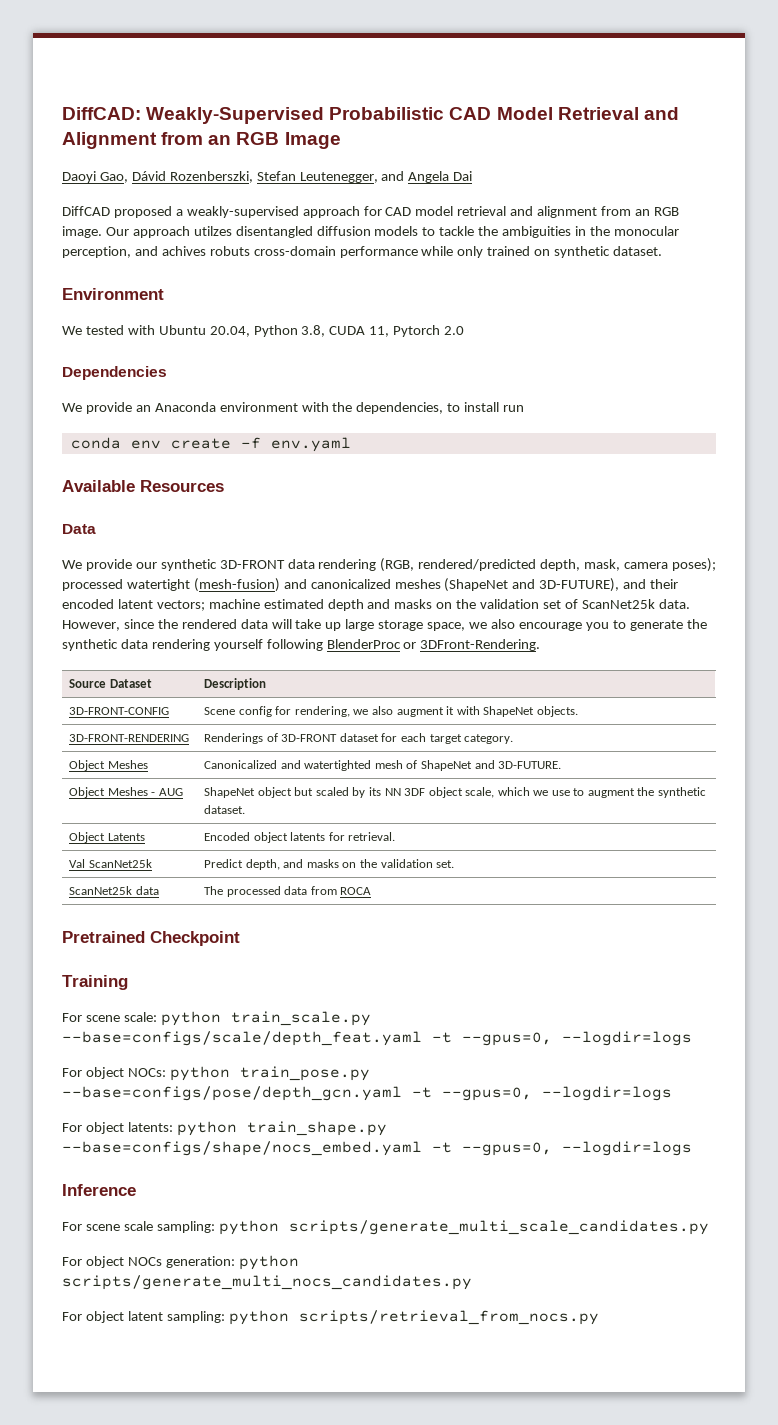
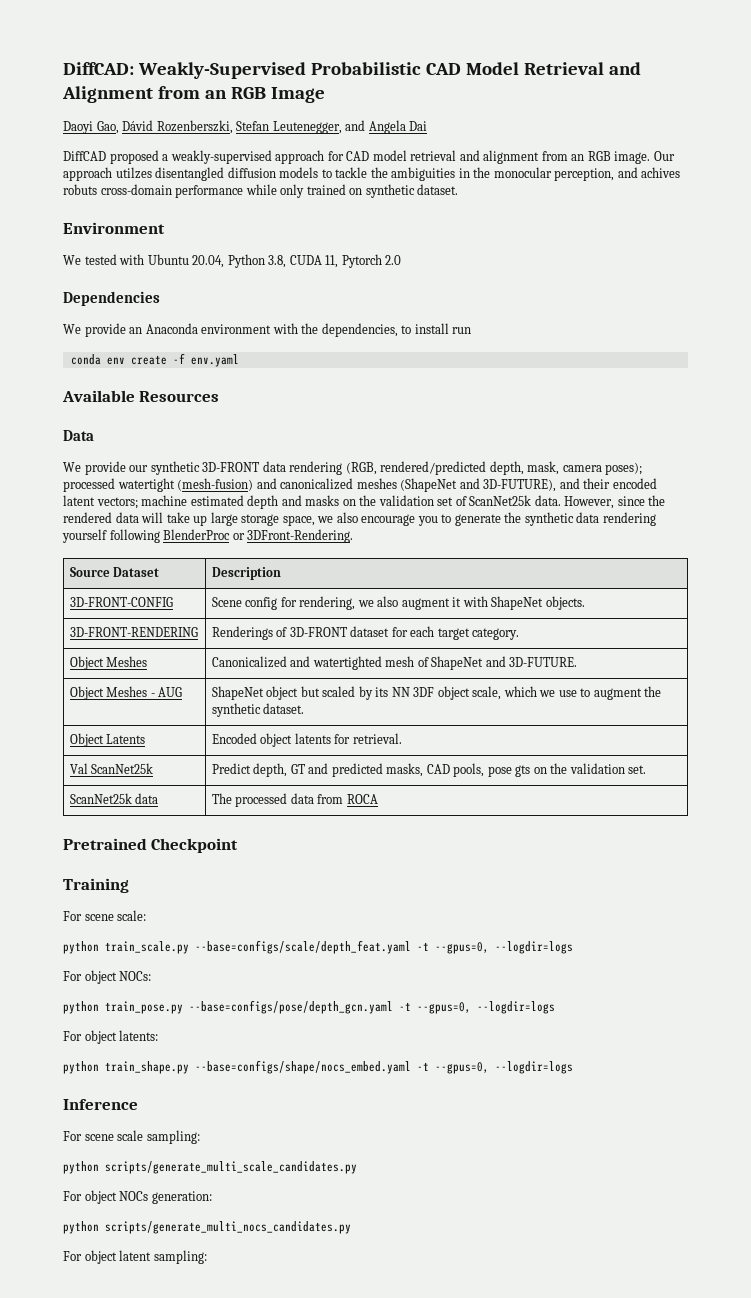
- Val ScanNet25k | Predict depth, and masks on the validation set.
+ Val ScanNet25k | Predict depth, GT and predicted masks, CAD pools, pose gts on the validation set.
- For scene scale: python train_scale.py --base=configs/scale/depth_feat.yaml -t --gpus=0, --logdir=logs
+ For scene scale:
+ python train_scale.py --base=configs/scale/depth_feat.yaml -t --gpus=0, --logdir=logs
- For object NOCs: python train_pose.py --base=configs/pose/depth_gcn.yaml -t --gpus=0, --logdir=logs
+ For object NOCs:
+ python train_pose.py --base=configs/pose/depth_gcn.yaml -t --gpus=0, --logdir=logs
- For object latents: python train_shape.py --base=configs/shape/nocs_embed.yaml -t --gpus=0, --logdir=logs
+ For object latents:
+ python train_shape.py --base=configs/shape/nocs_embed.yaml -t --gpus=0, --logdir=logs
- For scene scale sampling: python scripts/generate_multi_scale_candidates.py
+ For scene scale sampling:
+ python scripts/generate_multi_scale_candidates.py
- For object NOCs generation: python scripts/generate_multi_nocs_candidates.py
+ For object NOCs generation:
+ python scripts/generate_multi_nocs_candidates.py
- For object latent sampling: python scripts/retrieval_from_nocs.py
+ For object latent sampling:

